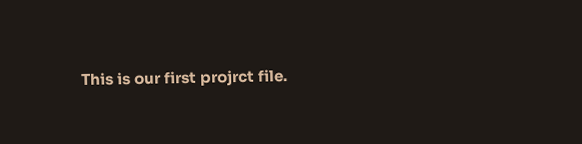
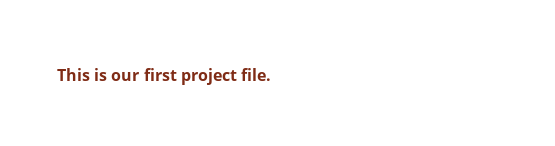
- This is our first projrct file.
+ This is our first project file.

